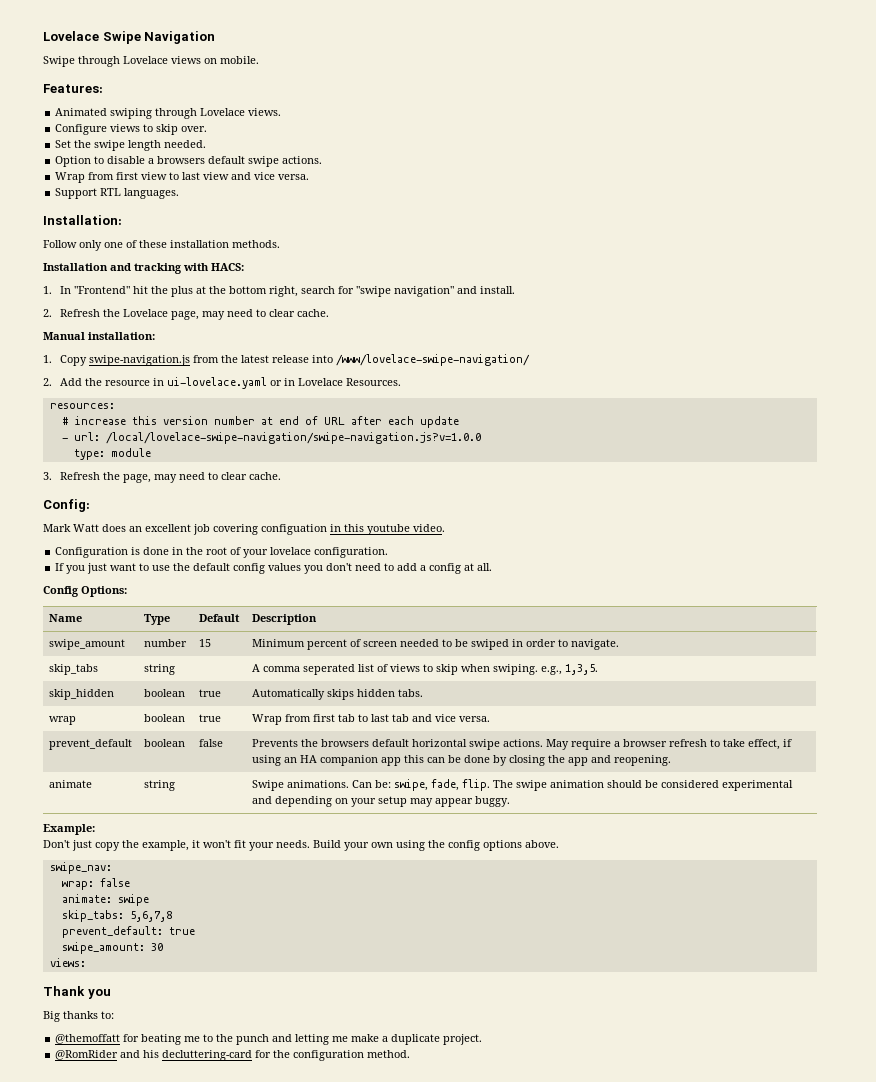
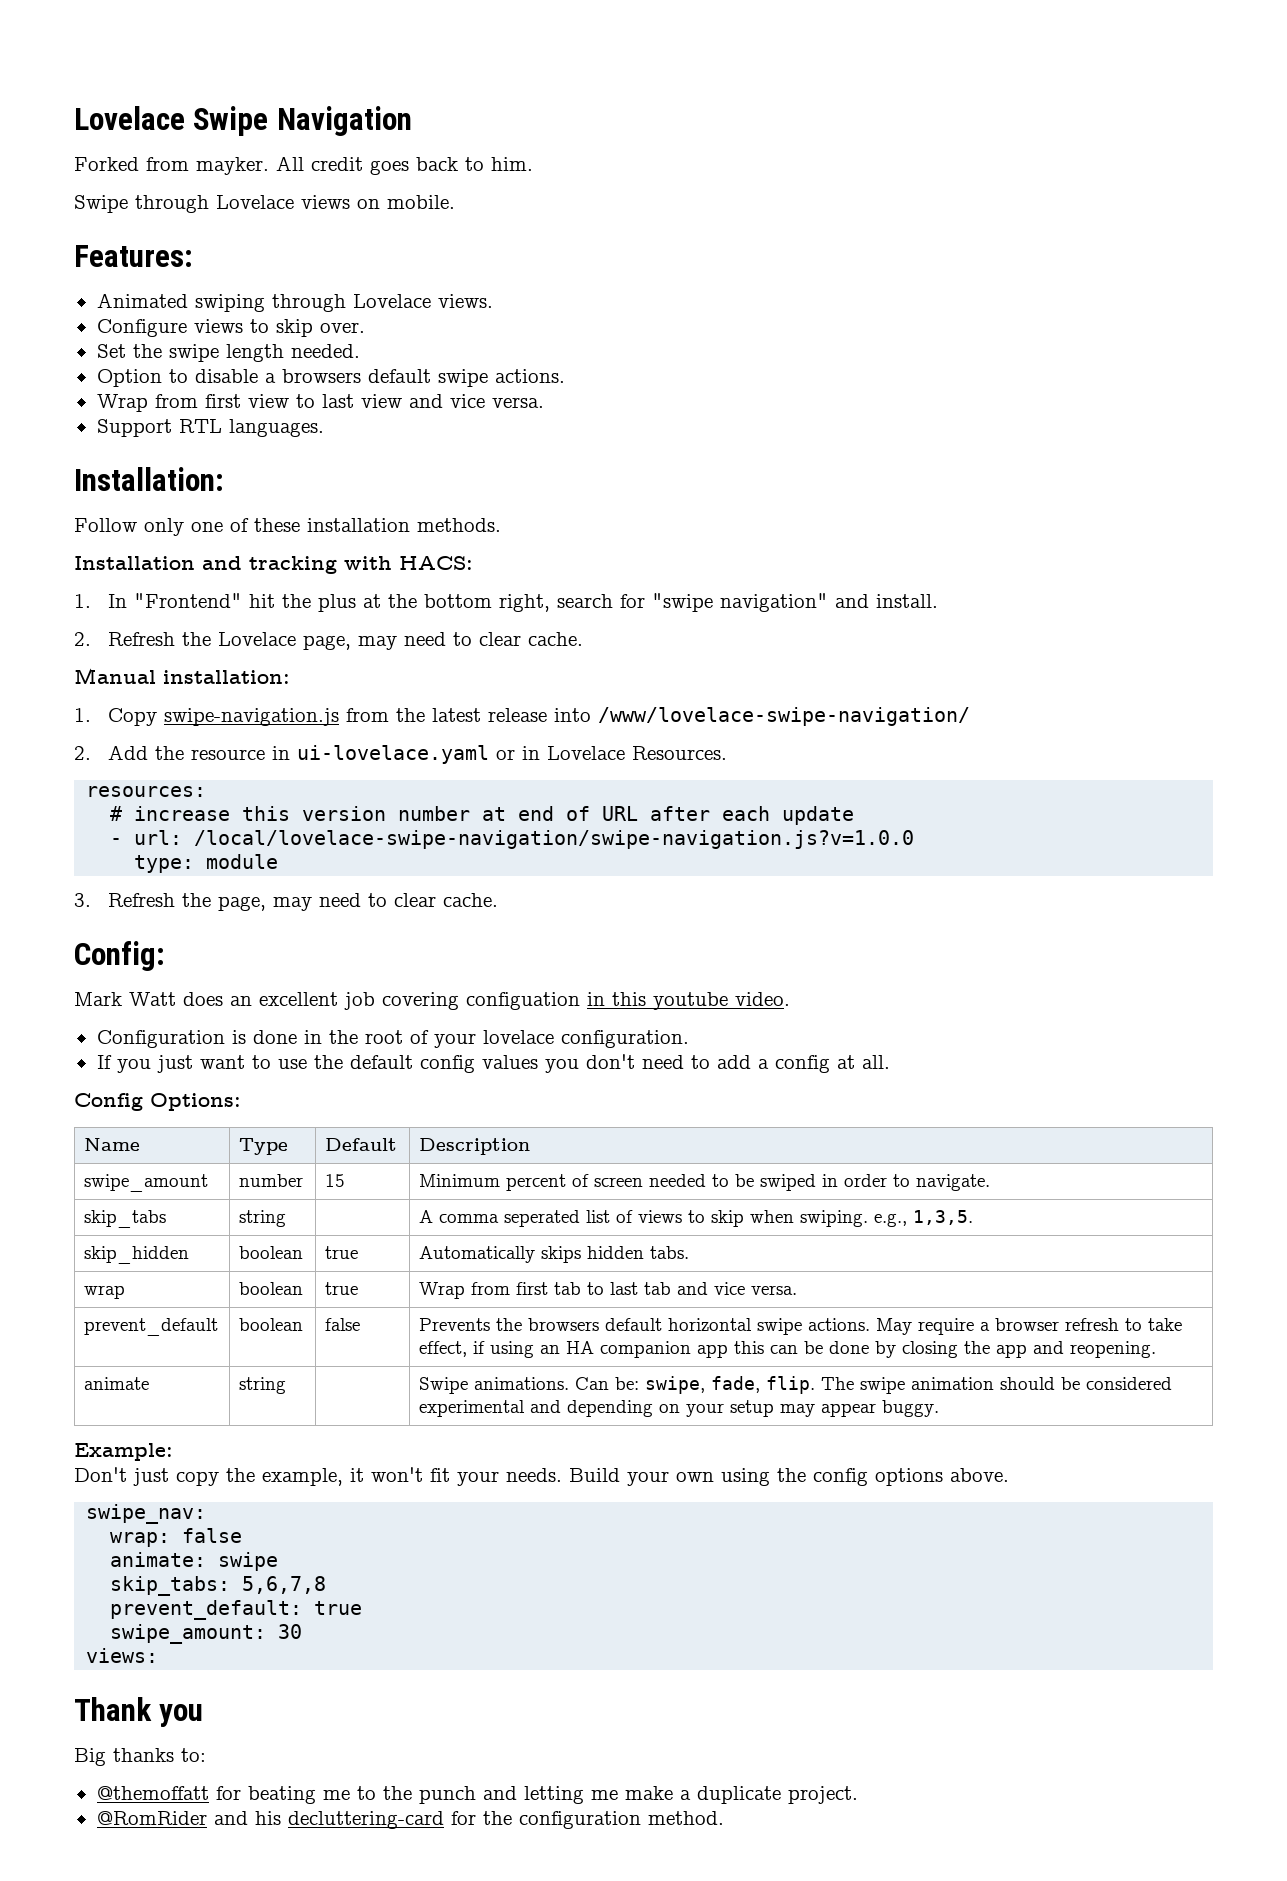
+ Forked from mayker. All credit goes back to him.

